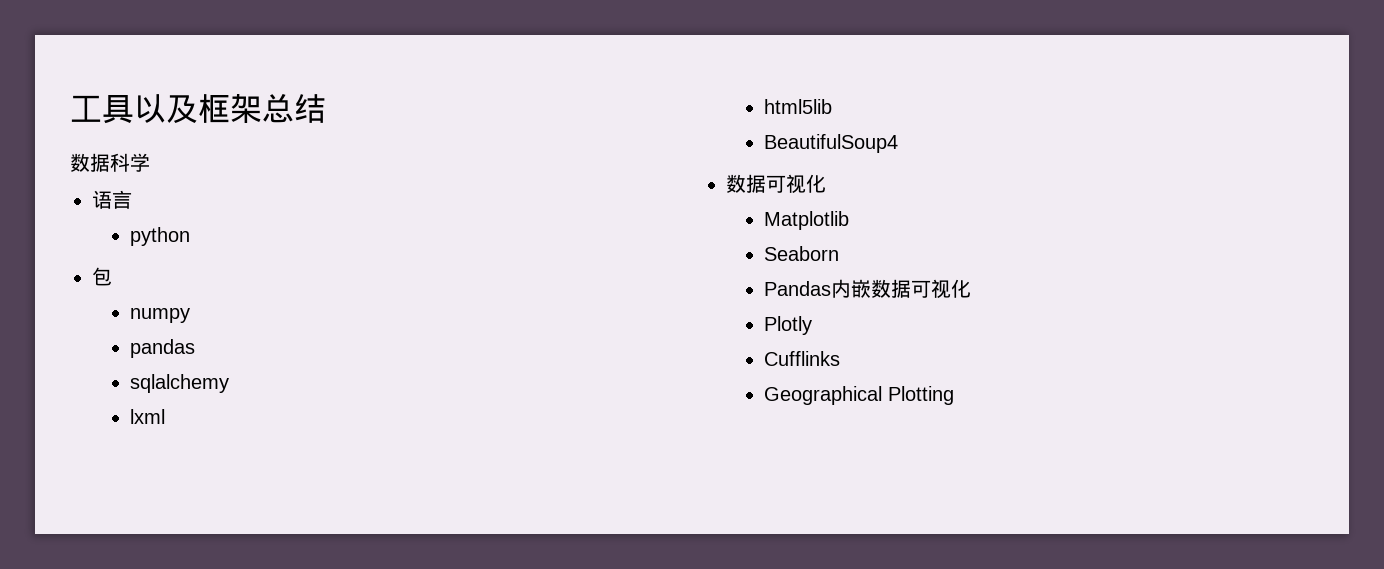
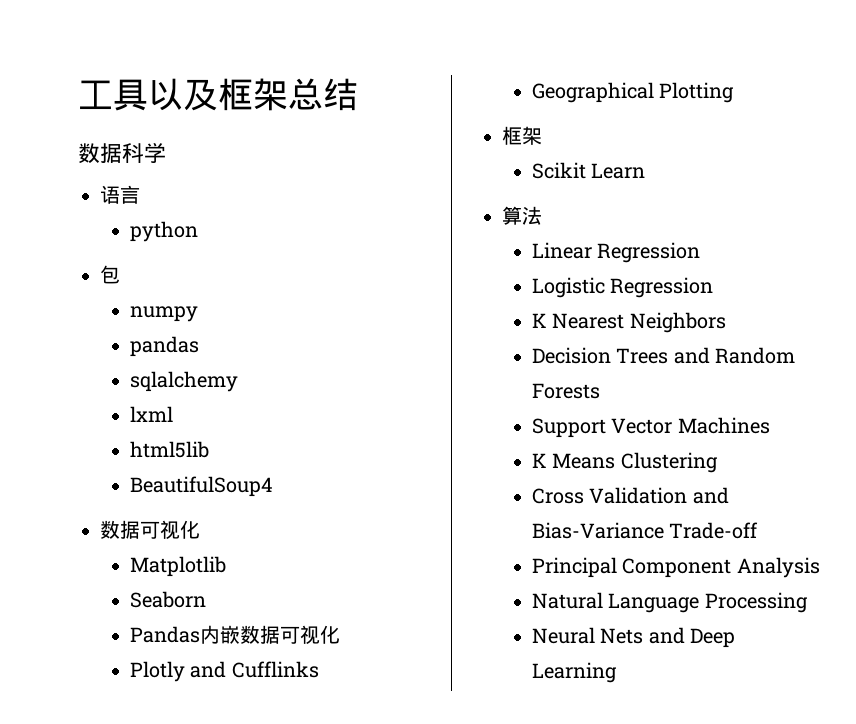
- Plotly
- Cufflinks
+ Plotly and Cufflinks
  Geographical Plotting
+ 框架
+ Scikit Learn
+ 算法
+ Linear Regression
+ Logistic Regression
+ K Nearest Neighbors
+ Decision Trees and Random Forests
+ Support Vector Machines
+ K Means Clustering
+ Cross Validation and Bias-Variance Trade-off
+ Principal Component Analysis
+ Natural Language Processing
+ Neural Nets and Deep Learning

